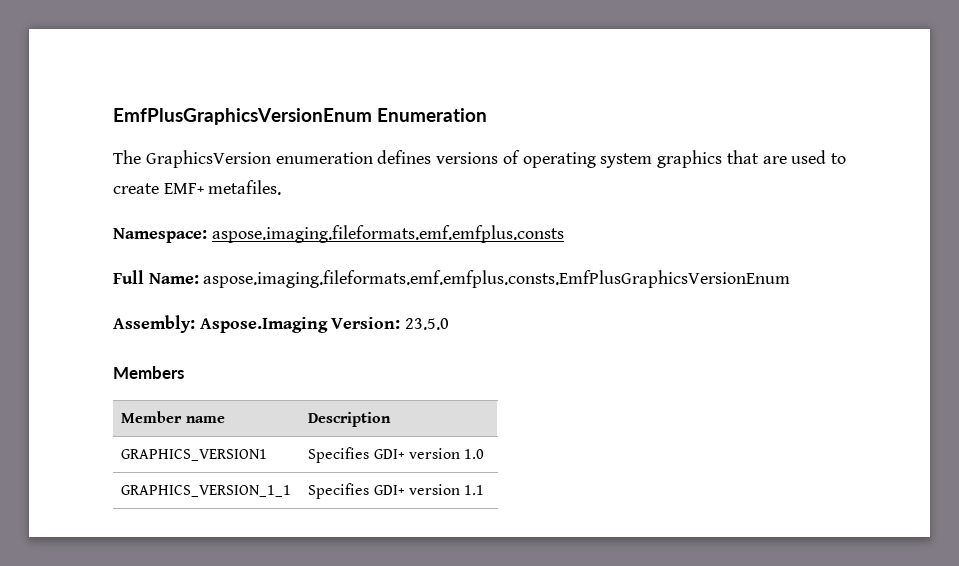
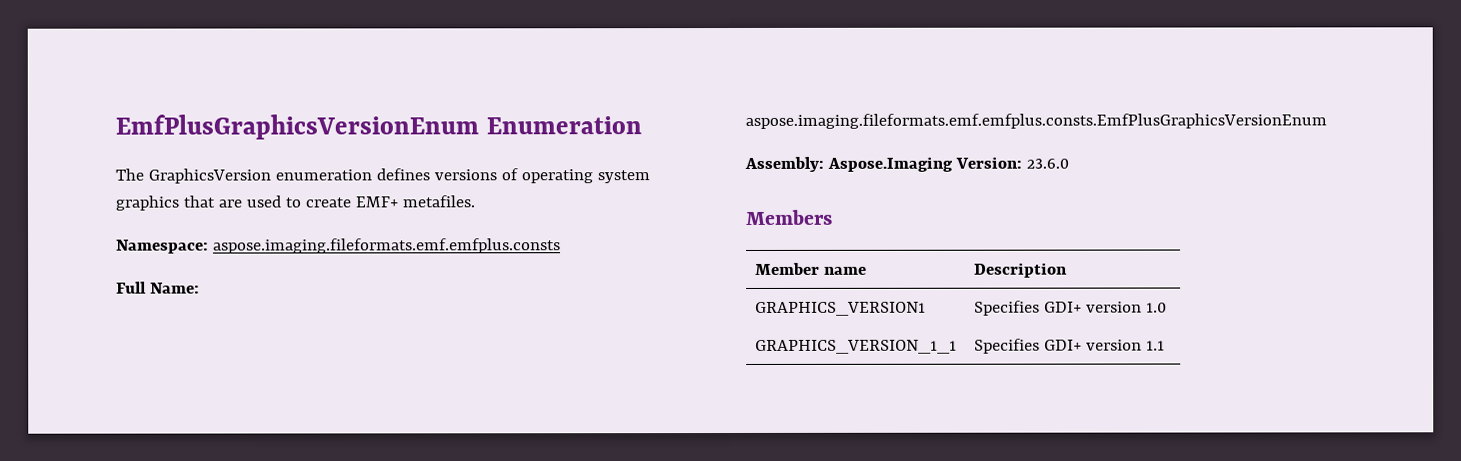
- Assembly: Aspose.Imaging Version: 23.5.0
+ Assembly: Aspose.Imaging Version: 23.6.0

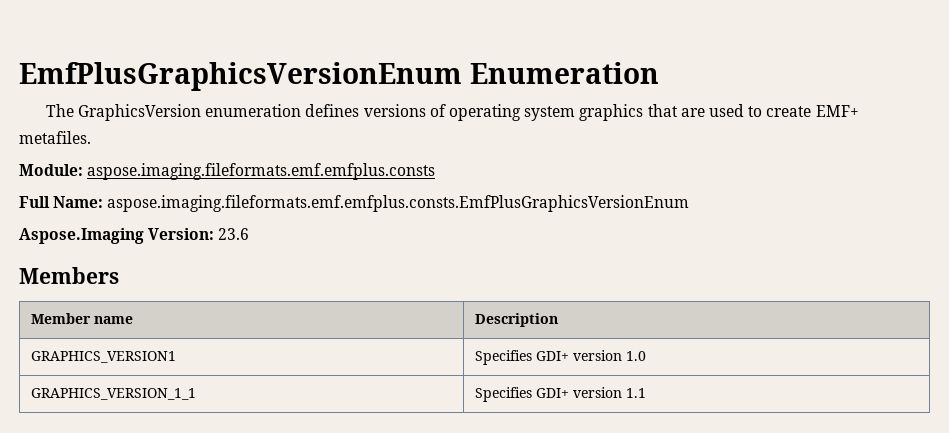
- Namespace: aspose.imaging.fileformats.emf.emfplus.consts
+ Module: aspose.imaging.fileformats.emf.emfplus.consts
- Assembly: Aspose.Imaging Version: 23.6.0
+ Aspose.Imaging Version: 23.6

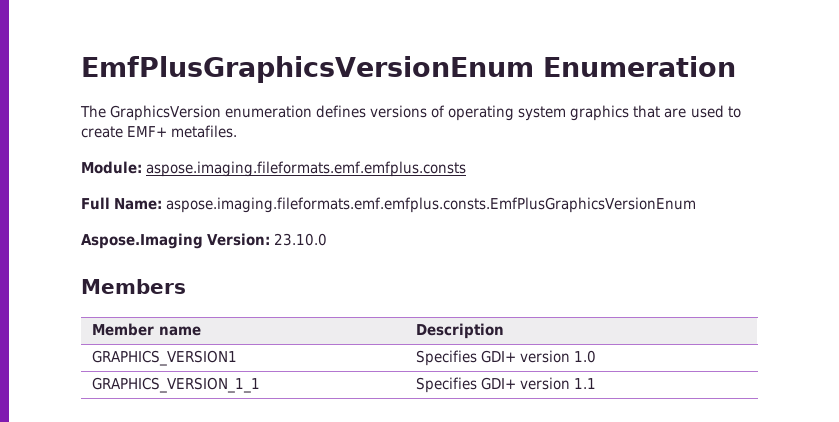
- Aspose.Imaging Version: 23.6
+ Aspose.Imaging Version: 23.10.0

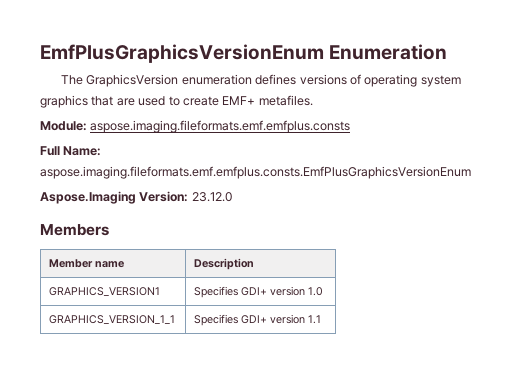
- Aspose.Imaging Version: 23.10.0
+ Aspose.Imaging Version: 23.12.0

